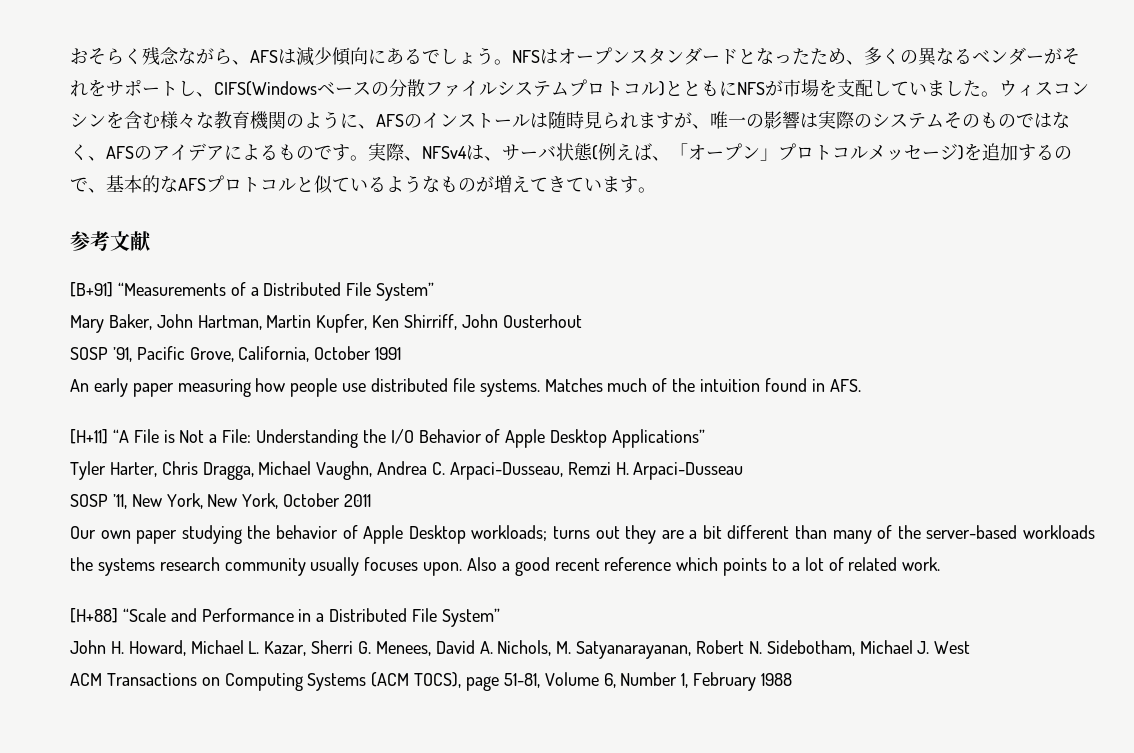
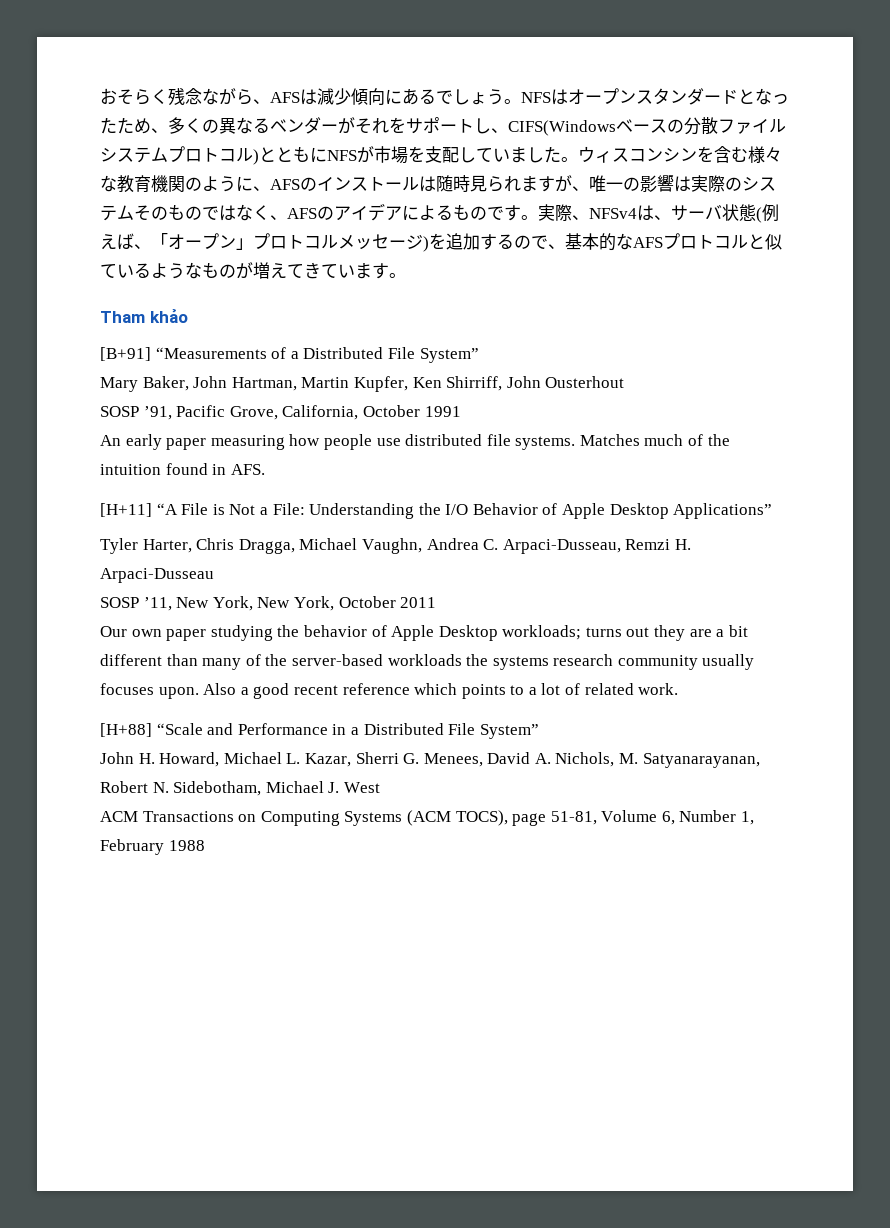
- 参考文献
+ Tham khảo

